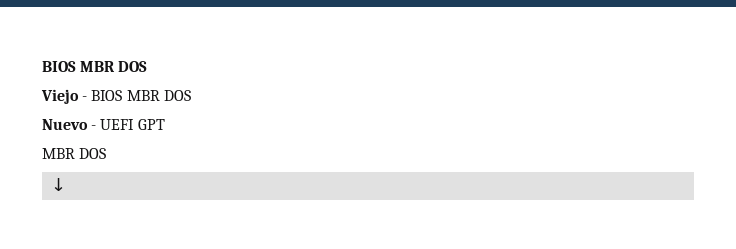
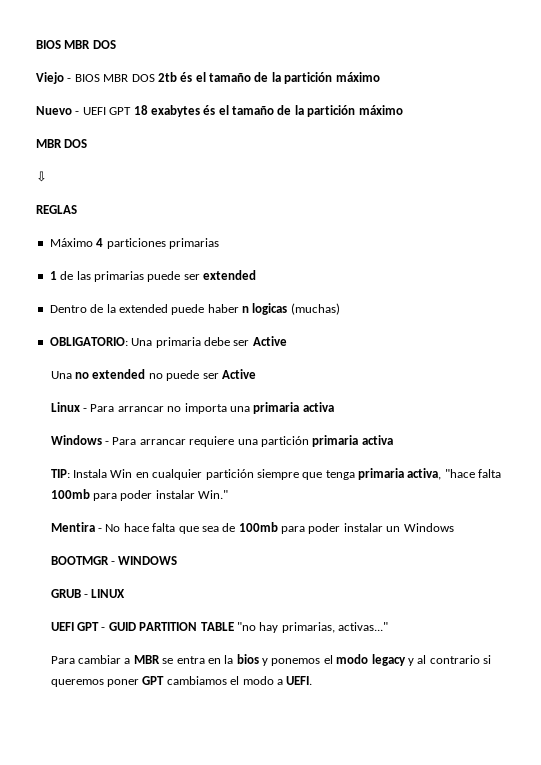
- Viejo - BIOS MBR DOS
- Nuevo - UEFI GPT
+ Viejo - BIOS MBR DOS 2tb és el tamaño de la partición máximo
+ Nuevo - UEFI GPT 18 exabytes és el tamaño de la partición máximo
  MBR DOS
- ↓
+ ⇩
+ REGLAS
+ Máximo 4 particiones primarias
+ 1 de las primarias puede ser extended
+ Dentro de la extended puede haber n logicas (muchas)
+ OBLIGATORIO: Una primaria debe ser Active
+ Una no extended no puede ser Active
+ Linux - Para arrancar no importa una primaria activa
+ Windows - Para arrancar requiere una partición primaria activa
+ TIP: Instala Win en cualquier partición siempre que tenga primaria activa, "hace falta 100mb para poder instalar Win."
+ Mentira - No hace falta que sea de 100mb para poder instalar un Windows
+ BOOTMGR - WINDOWS
+ GRUB - LINUX
+ UEFI GPT - GUID PARTITION TABLE "no hay primarias, activas..."
+ Para cambiar a MBR se entra en la bios y ponemos el modo legacy y al contrario si queremos poner GPT cambiamos el modo a UEFI.

